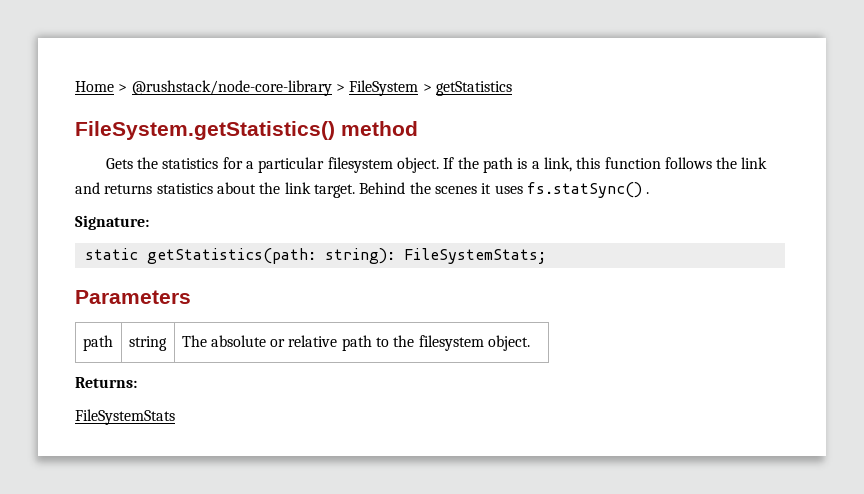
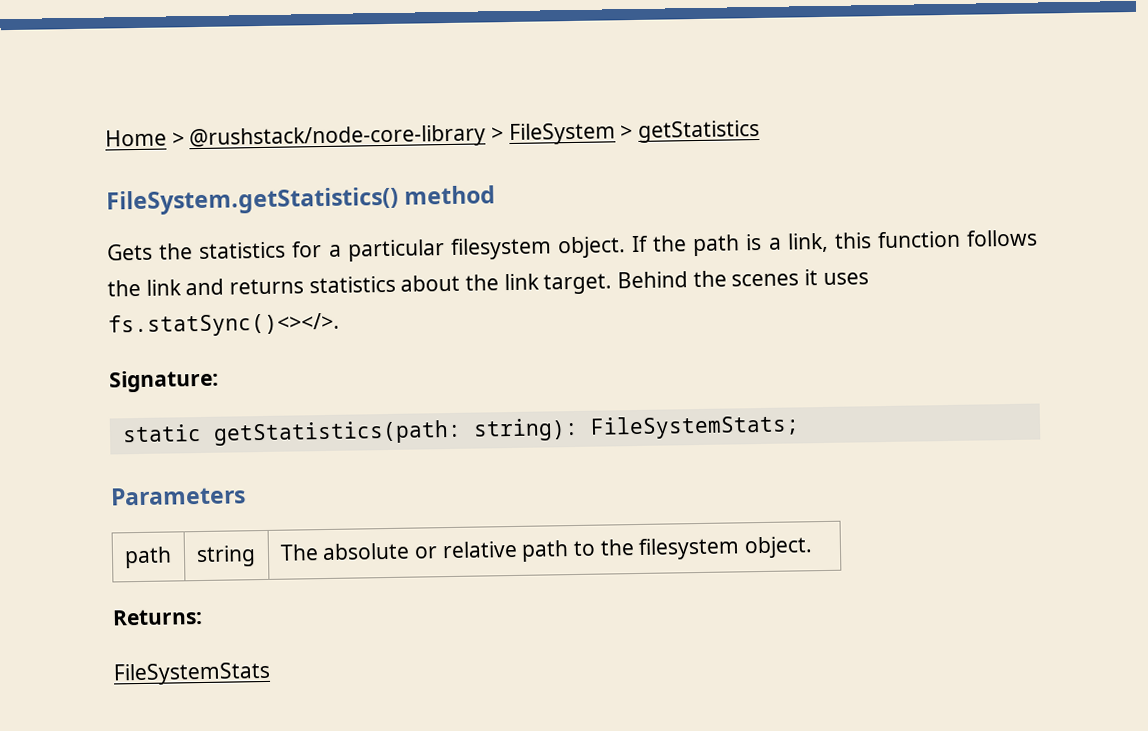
- Behind the scenes it uses fs.statSync() .
+ Behind the scenes it uses fs.statSync()<></>.

